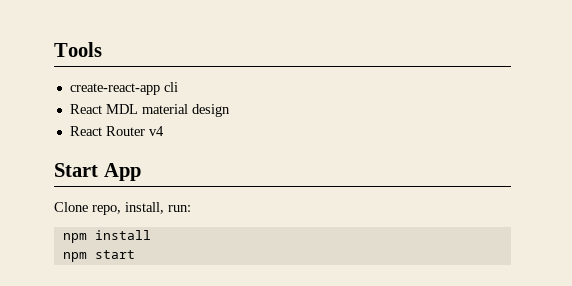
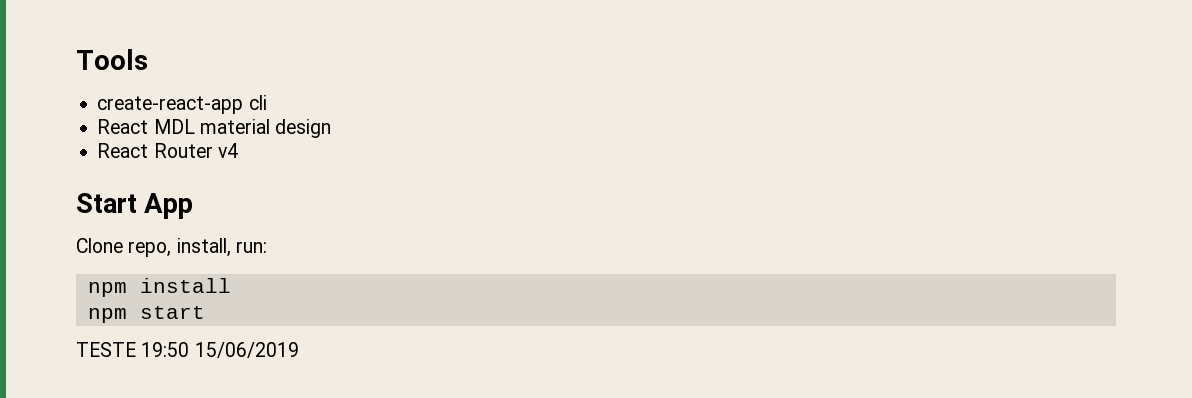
+ TESTE 19:50 15/06/2019

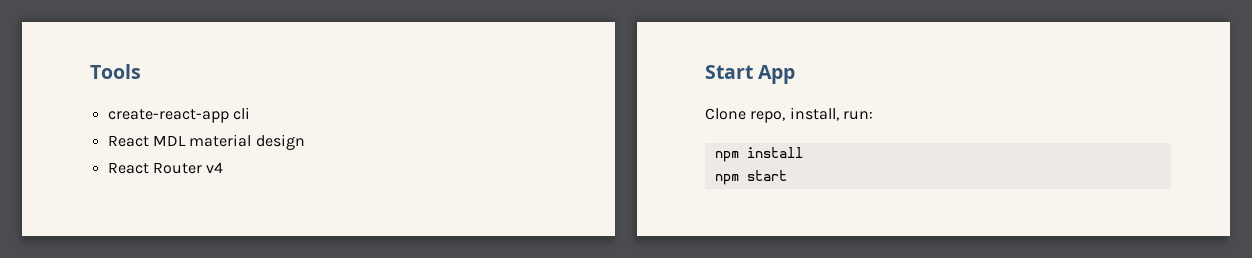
- TESTE 19:50 15/06/2019

